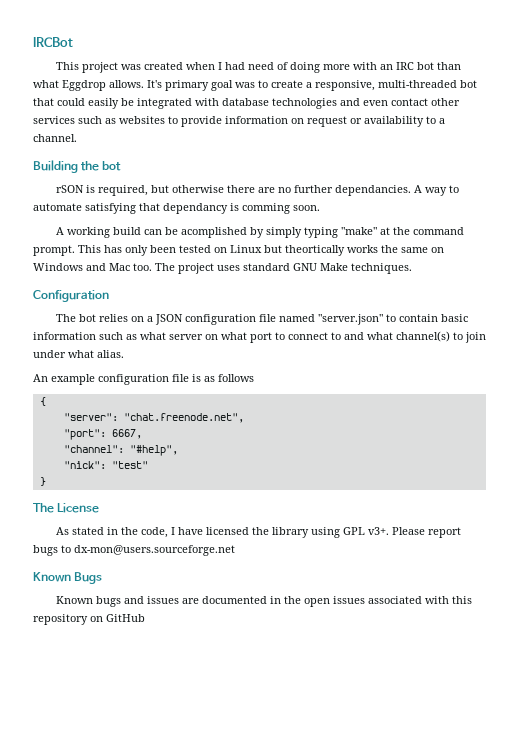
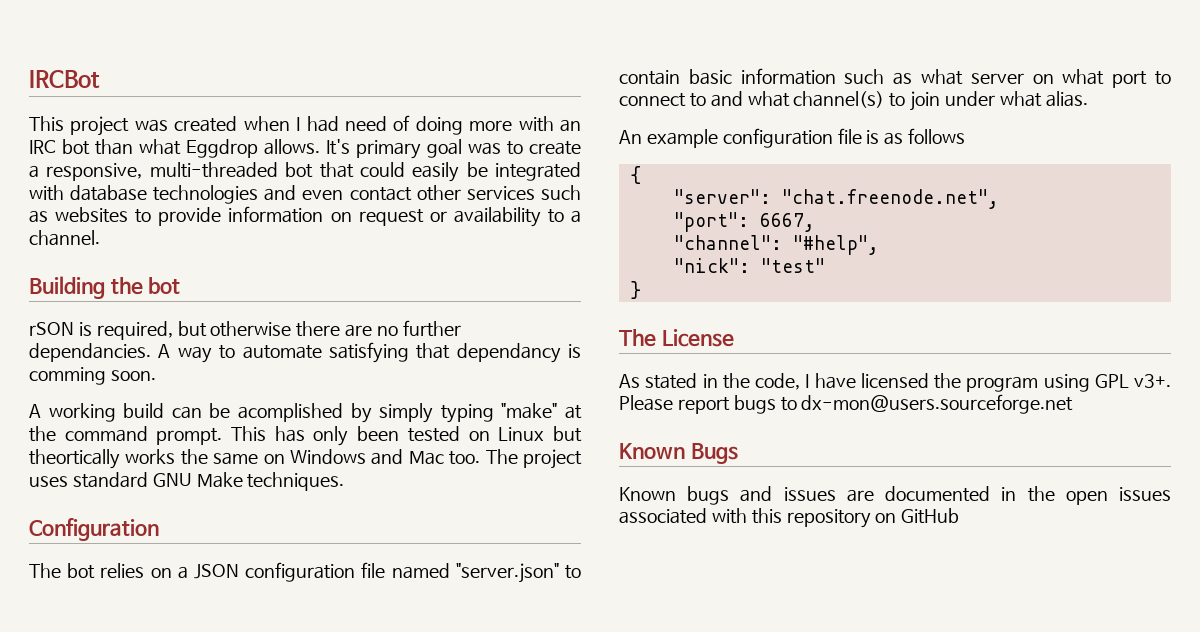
- As stated in the code, I have licensed the library using GPL v3+.
+ As stated in the code, I have licensed the program using GPL v3+.

